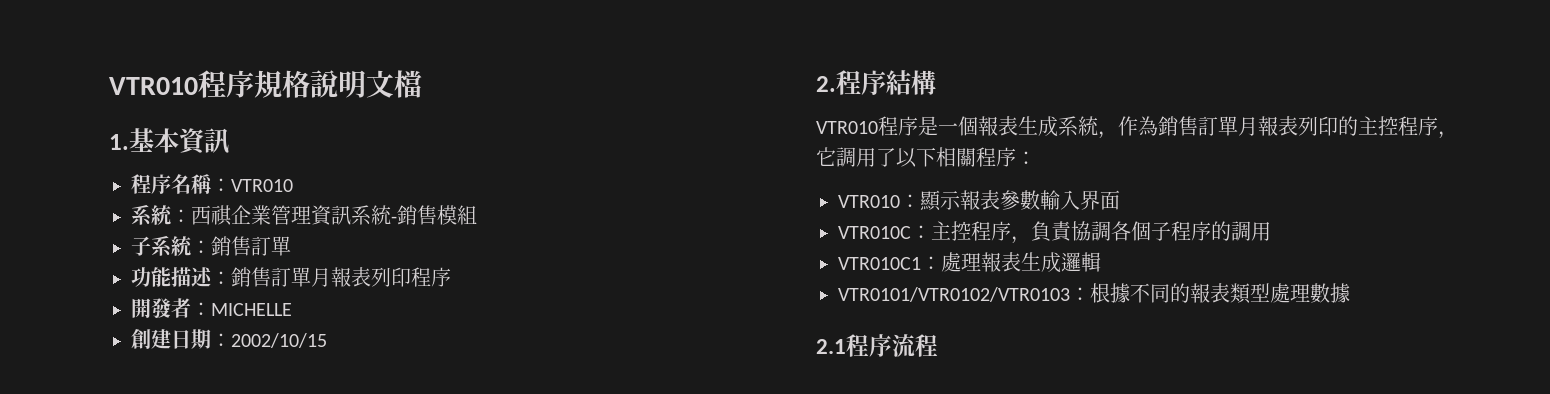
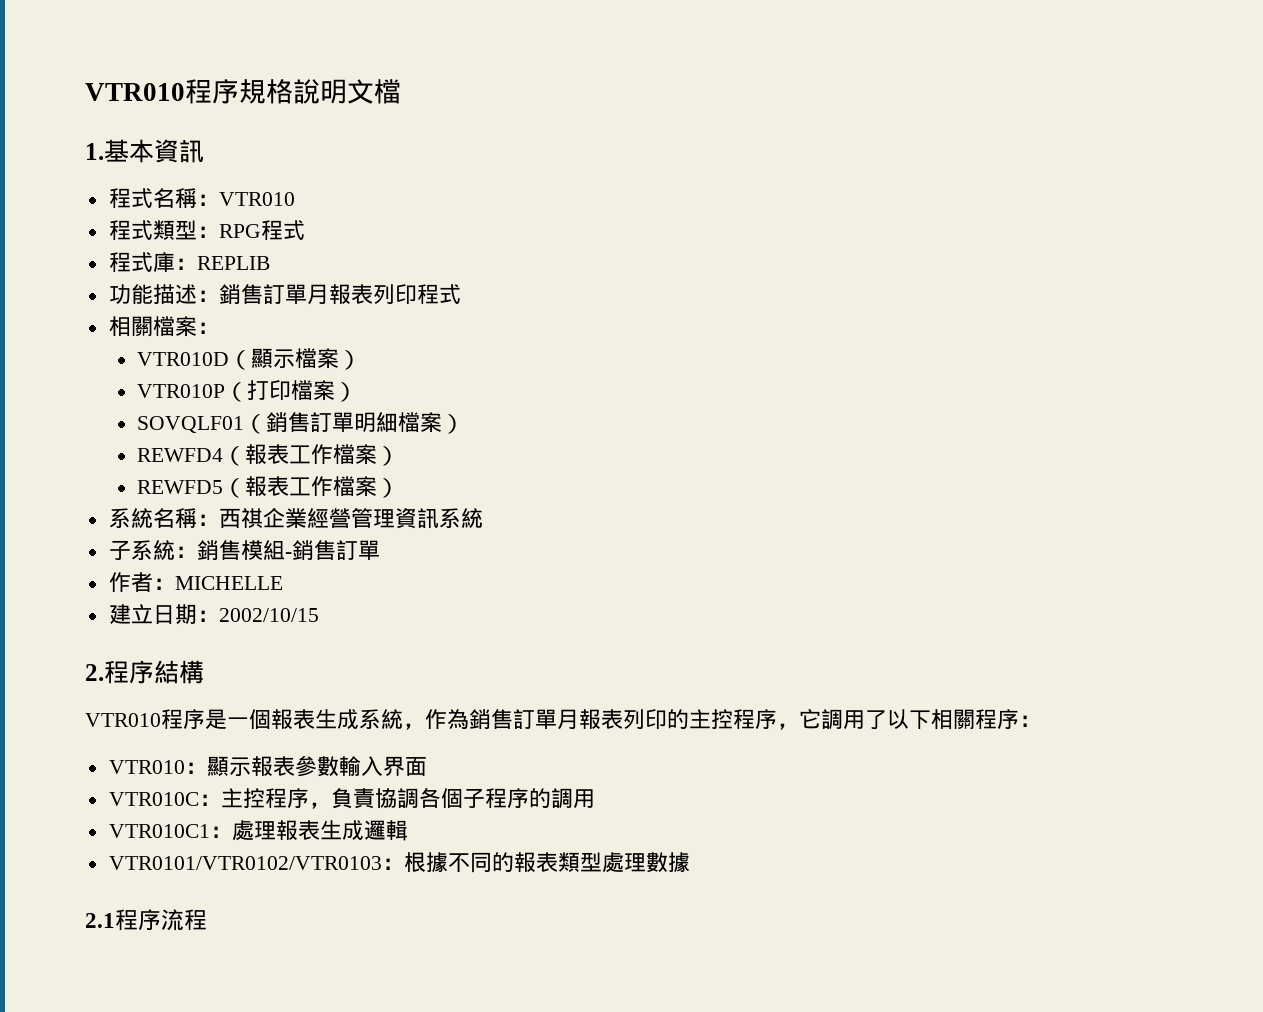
- 程序名稱：VTR010
+ 程式名稱：VTR010
- 系統：西祺企業管理資訊系統-銷售模組
- 子系統：銷售訂單
+ 程式類型：RPG程式
+ 程式庫：REPLIB
- 功能描述：銷售訂單月報表列印程序
- 開發者：MICHELLE
+ 功能描述：銷售訂單月報表列印程式
+ 相關檔案：
+ VTR010D（顯示檔案）
+ VTR010P（打印檔案）
+ SOVQLF01（銷售訂單明細檔案）
+ REWFD4（報表工作檔案）
+ REWFD5（報表工作檔案）
+ 系統名稱：西祺企業經營管理資訊系統
+ 子系統：銷售模組-銷售訂單
+ 作者：MICHELLE
- 創建日期：2002/10/15
+ 建立日期：2002/10/15

